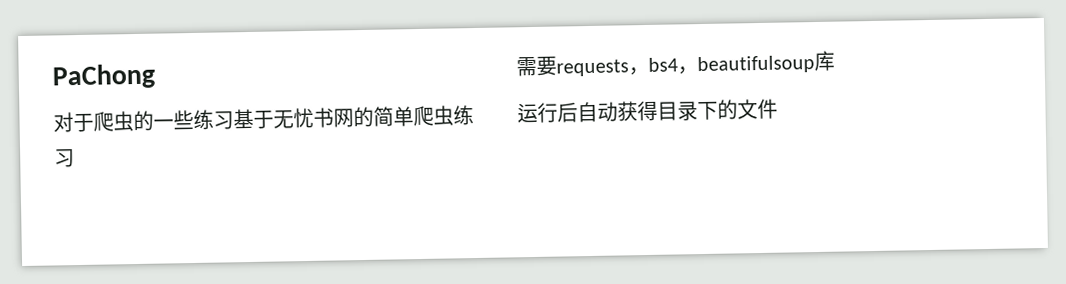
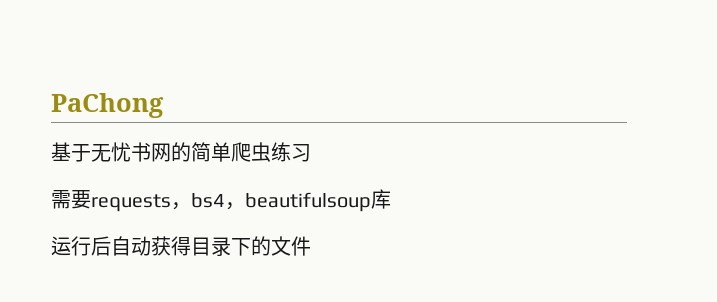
- 对于爬虫的一些练习基于无忧书网的简单爬虫练习
+ 基于无忧书网的简单爬虫练习

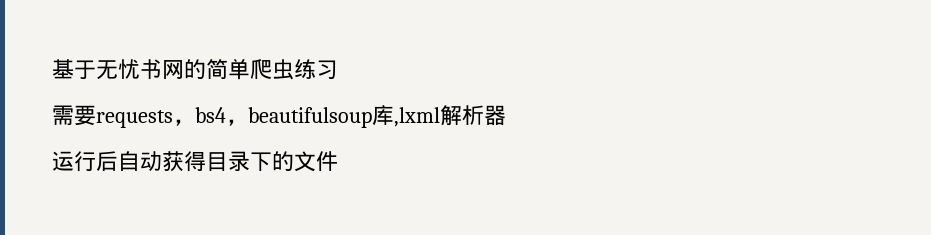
- PaChong
- 需要requests，bs4，beautifulsoup库
+ 需要requests，bs4，beautifulsoup库,lxml解析器

